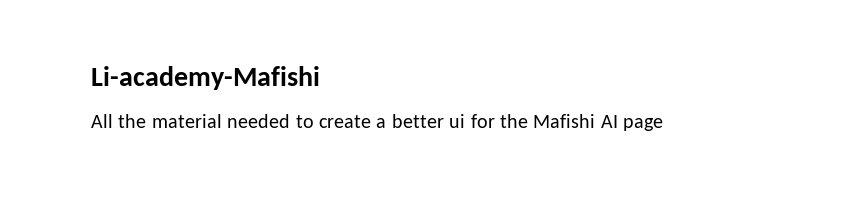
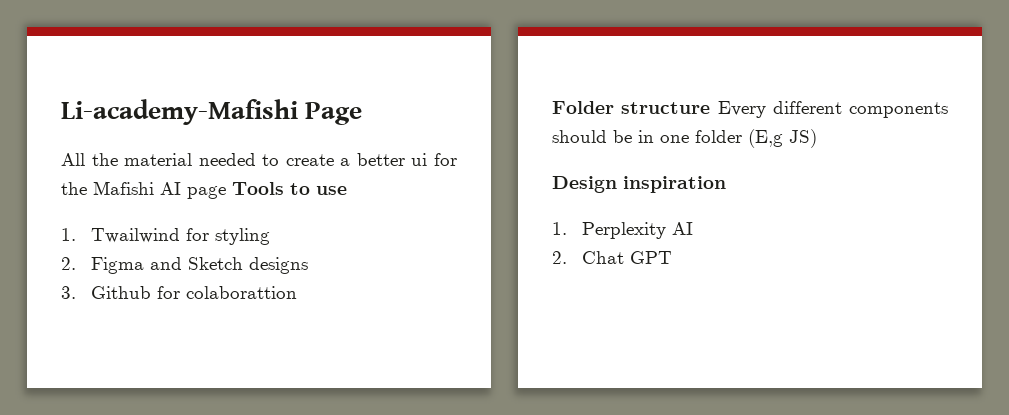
- Li-academy-Mafishi
+ Li-academy-Mafishi Page
- All the material needed to create a better ui for the Mafishi AI page
+ All the material needed to create a better ui for the Mafishi AI page Tools to use
+ 1. Twailwind for styling
+ 2. Figma and Sketch designs
+ 3. Github for colaborattion
+ Folder structure Every different components should be in one folder (E,g JS)
+ Design inspiration
+ 1. Perplexity AI
+ 2. Chat GPT

